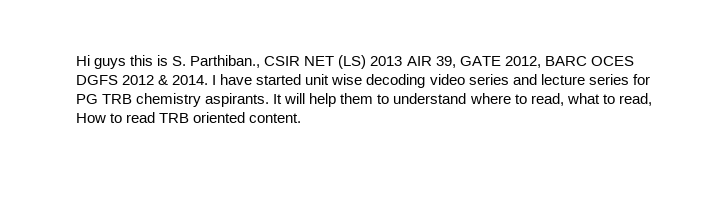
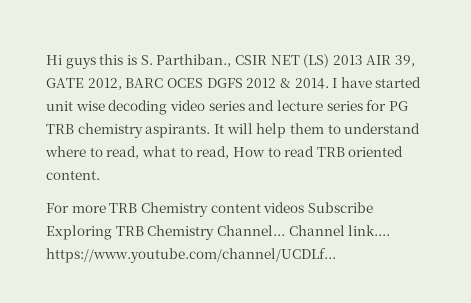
+ For more TRB Chemistry content videos Subscribe Exploring TRB Chemistry Channel... Channel link.... https://www.youtube.com/channel/UCDLf...

